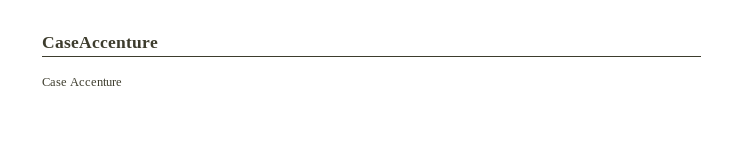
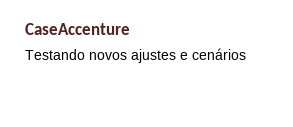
- Case Accenture
+ Testando novos ajustes e cenários

